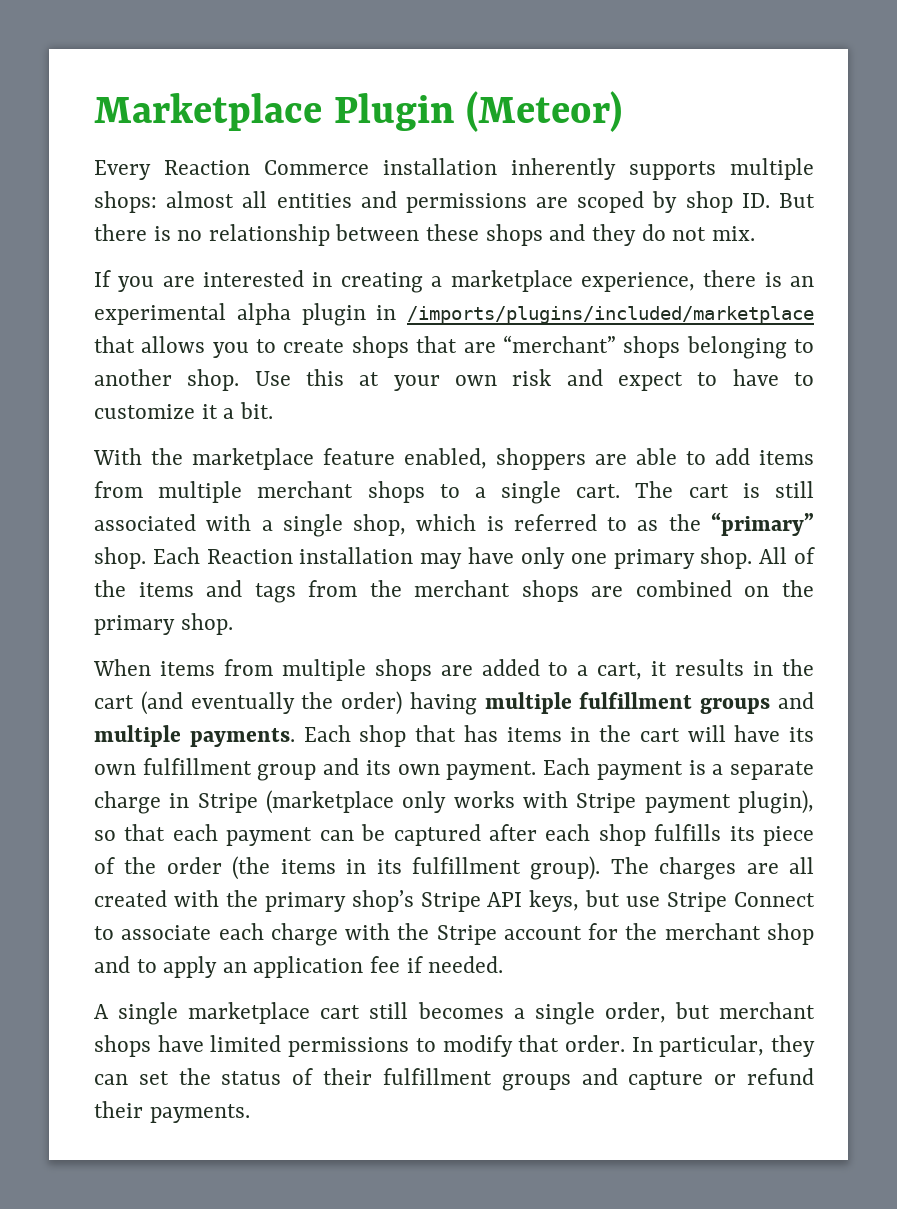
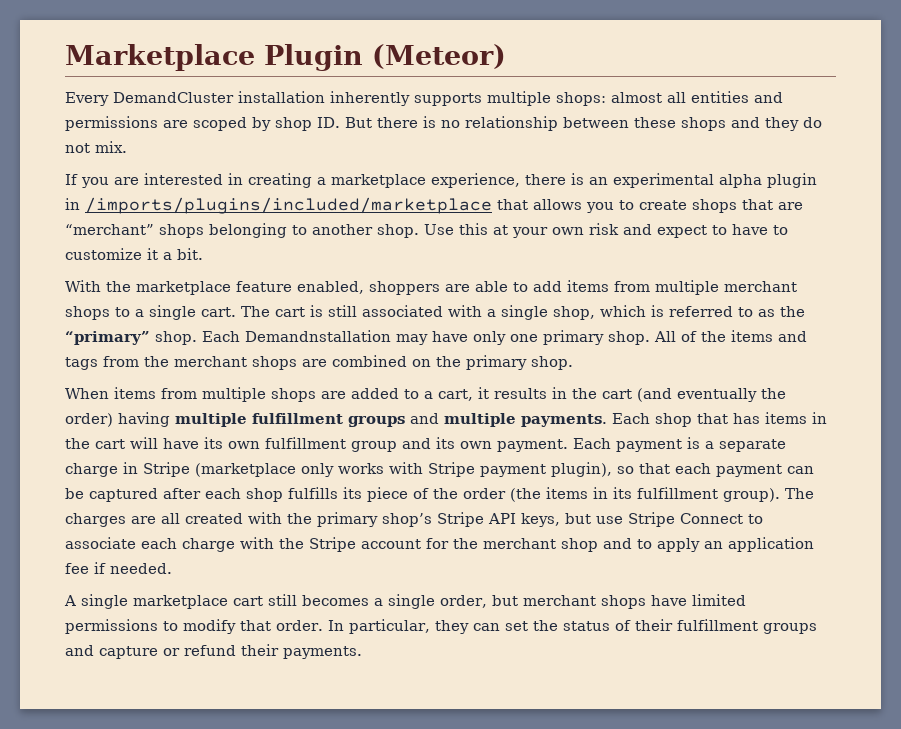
- Every Reaction Commerce installation inherently supports multiple shops: almost all entities and permissions are scoped by shop ID. But there is no relationship between these shops and they do not mix.
+ Every DemandCluster installation inherently supports multiple shops: almost all entities and permissions are scoped by shop ID. But there is no relationship between these shops and they do not mix.
- Each Reaction installation may have only one primary shop.
+ Each Demandnstallation may have only one primary shop.

